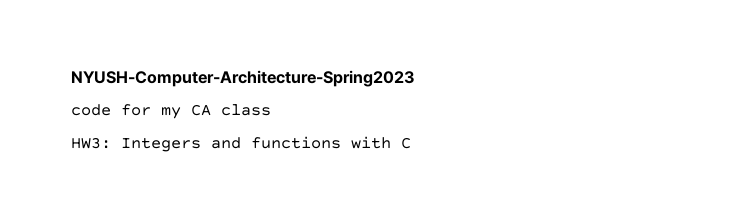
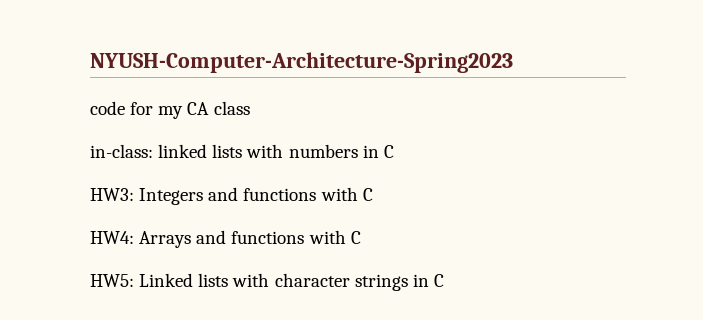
+ in-class: linked lists with numbers in C
+ HW4: Arrays and functions with C
+ HW5: Linked lists with character strings in C

